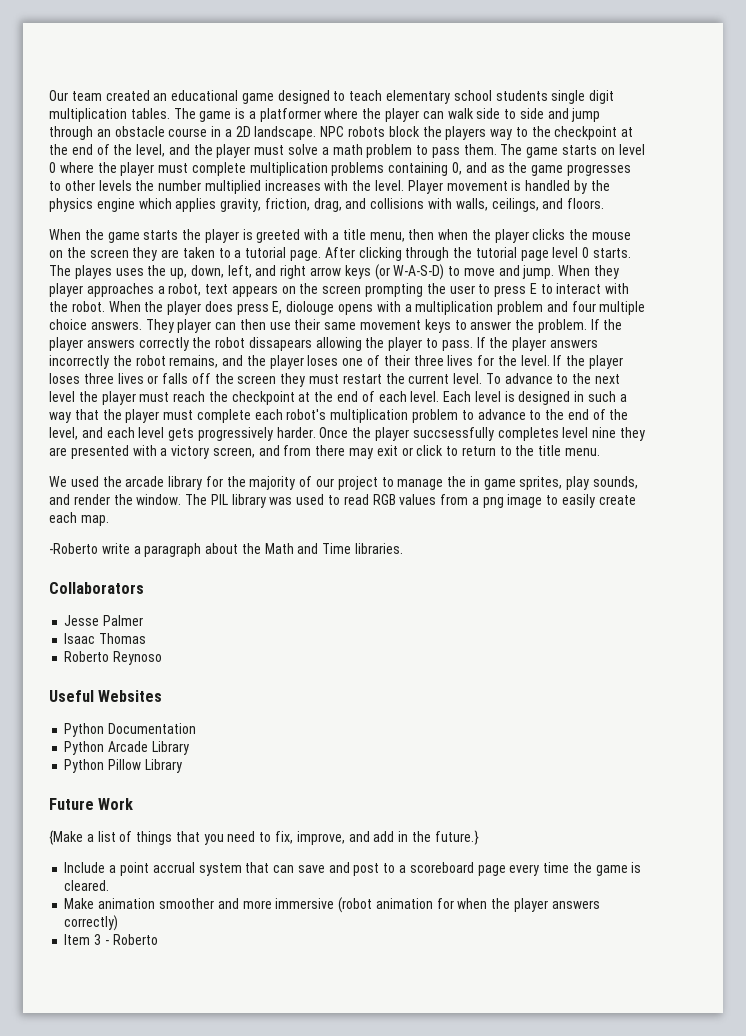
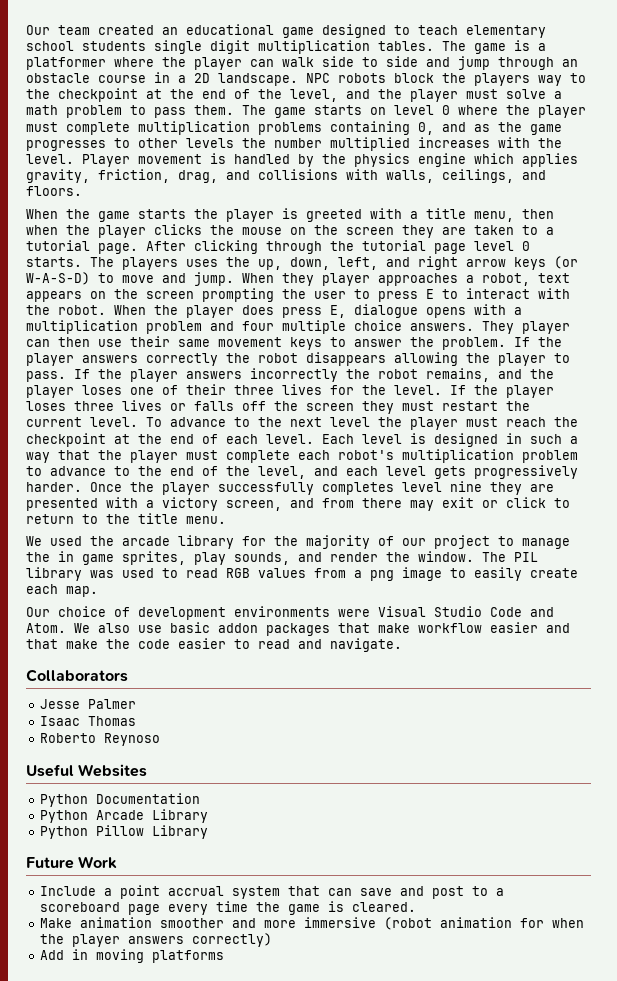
- The playes uses the up, down, left, and right arrow keys (or W-A-S-D) to move and jump.
+ The players uses the up, down, left, and right arrow keys (or W-A-S-D) to move and jump.
- When the player does press E, diolouge opens with a multiplication problem and four multiple choice answers.
+ When the player does press E, dialogue opens with a multiplication problem and four multiple choice answers.
- If the player answers correctly the robot dissapears allowing the player to pass.
+ If the player answers correctly the robot disappears allowing the player to pass.
- Once the player succsessfully completes level nine they are presented with a victory screen, and from there may exit or click to return to the title menu.
+ Once the player successfully completes level nine they are presented with a victory screen, and from there may exit or click to return to the title menu.
- -Roberto write a paragraph about the Math and Time libraries.
+ Our choice of development environments were Visual Studio Code and Atom. We also use basic addon packages that make workflow easier and that make the code easier to read and navigate.
- {Make a list of things that you need to fix, improve, and add in the future.}
- Item 3 - Roberto
+ Add in moving platforms

